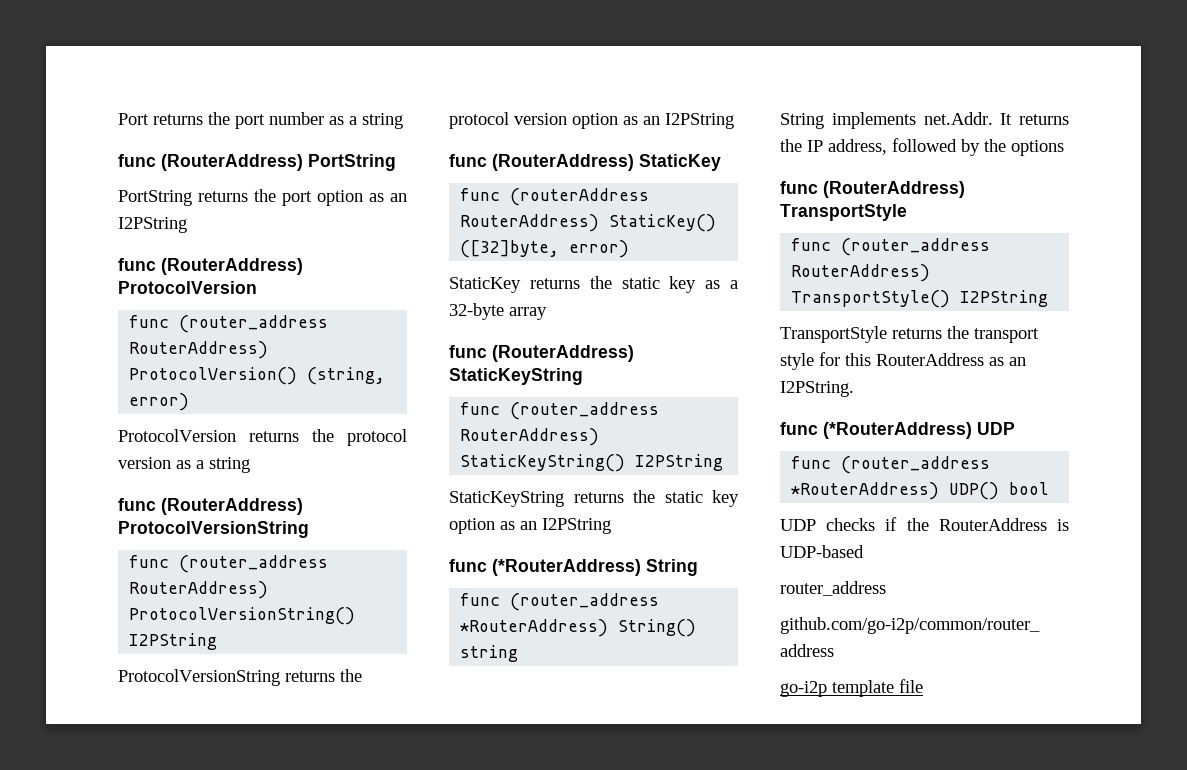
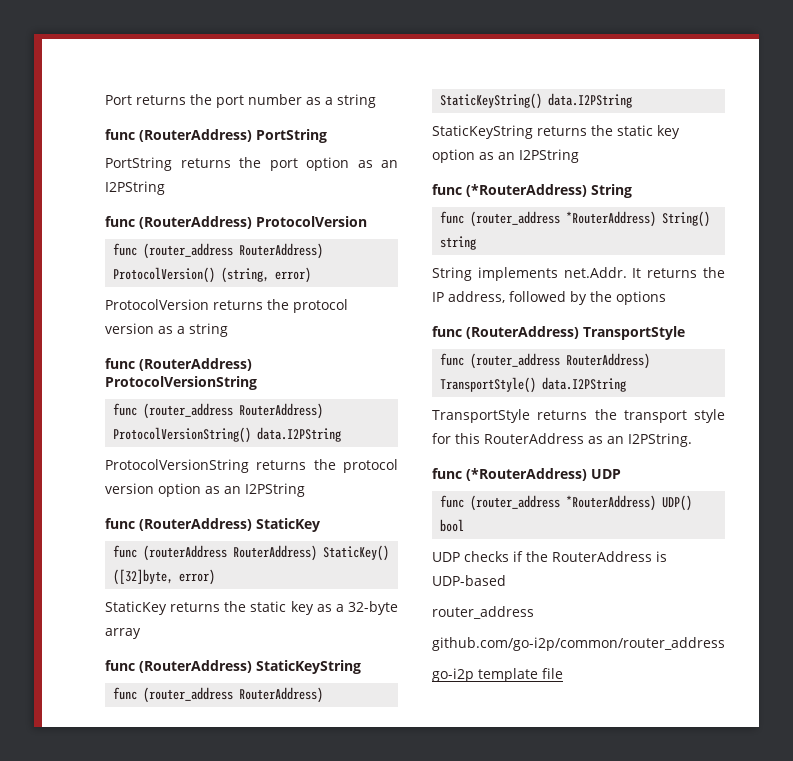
- func (router_address RouterAddress) ProtocolVersionString() I2PString
+ func (router_address RouterAddress) ProtocolVersionString() data.I2PString
- func (router_address RouterAddress) StaticKeyString() I2PString
+ func (router_address RouterAddress) StaticKeyString() data.I2PString
- func (router_address RouterAddress) TransportStyle() I2PString
+ func (router_address RouterAddress) TransportStyle() data.I2PString

